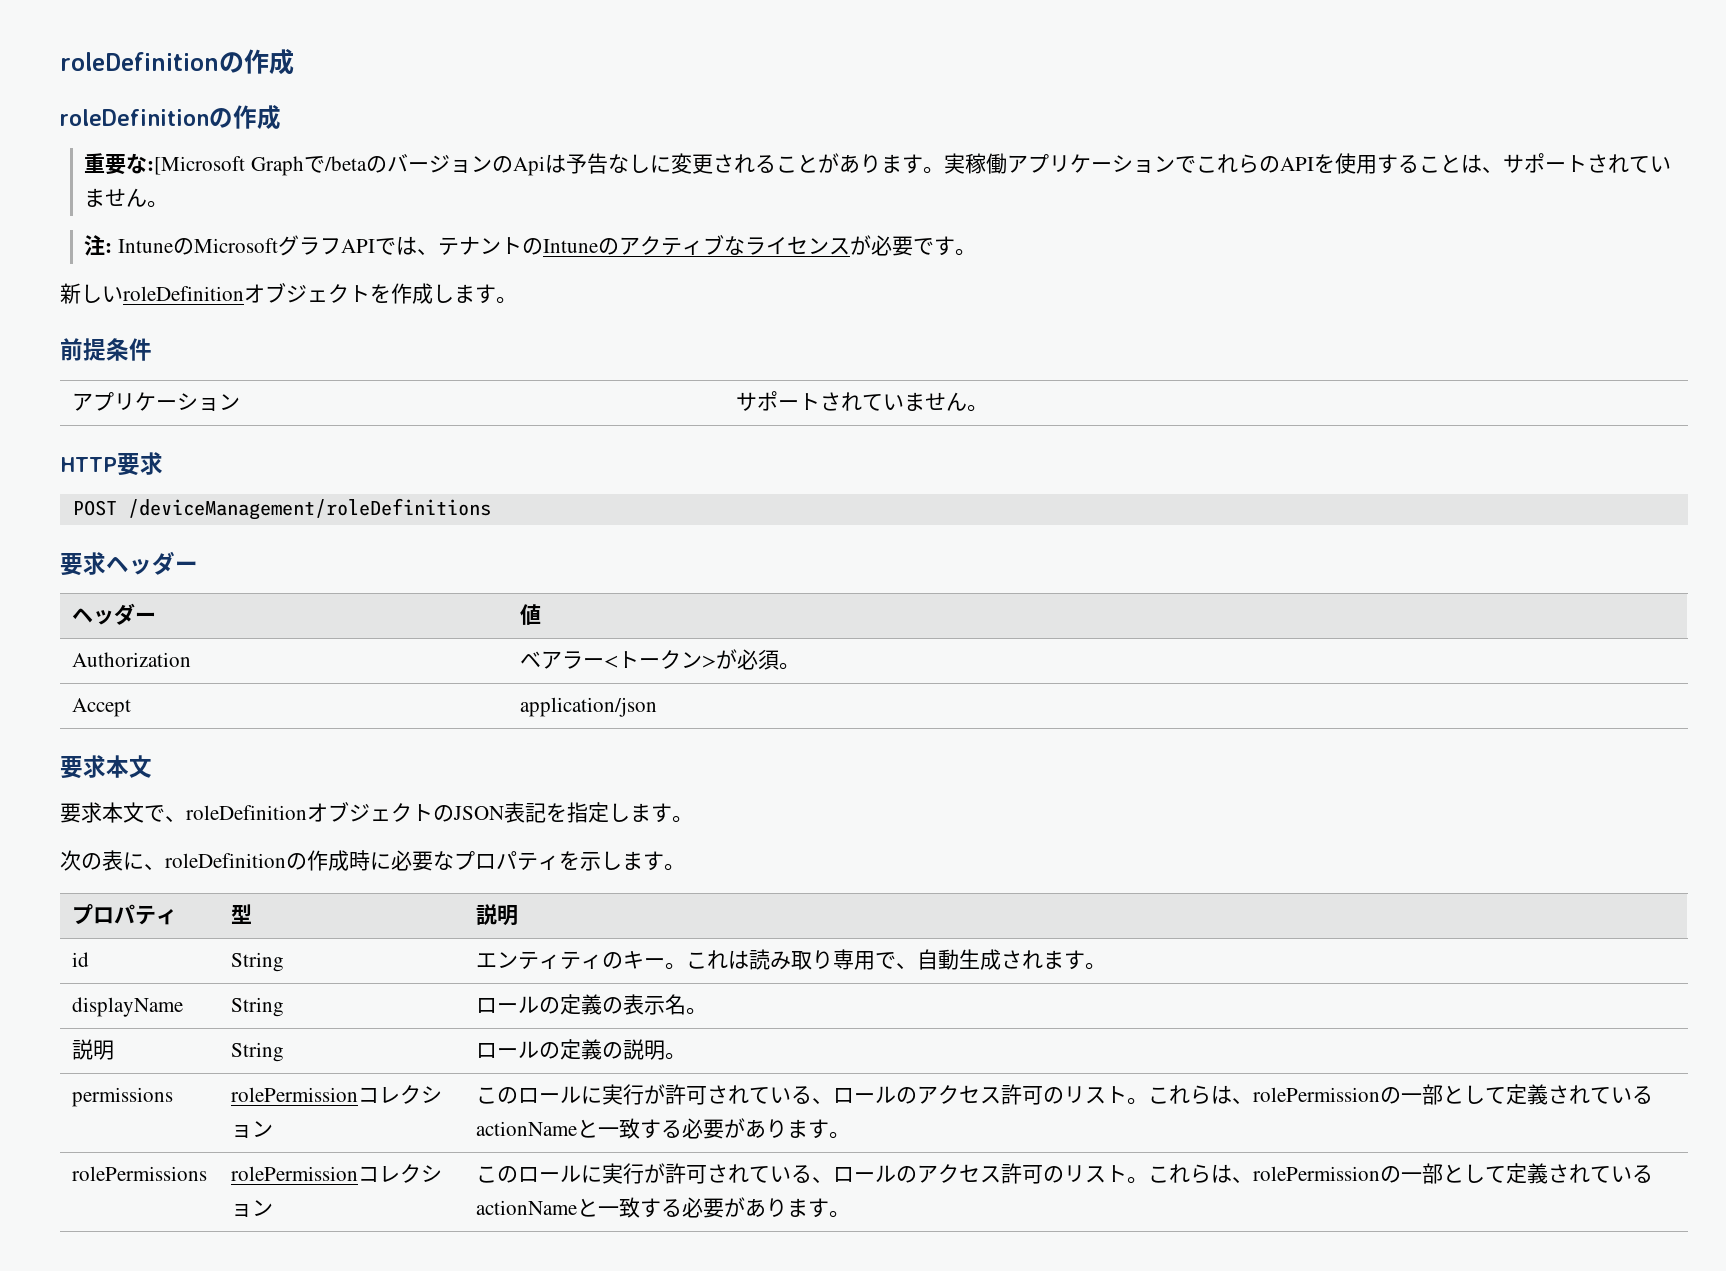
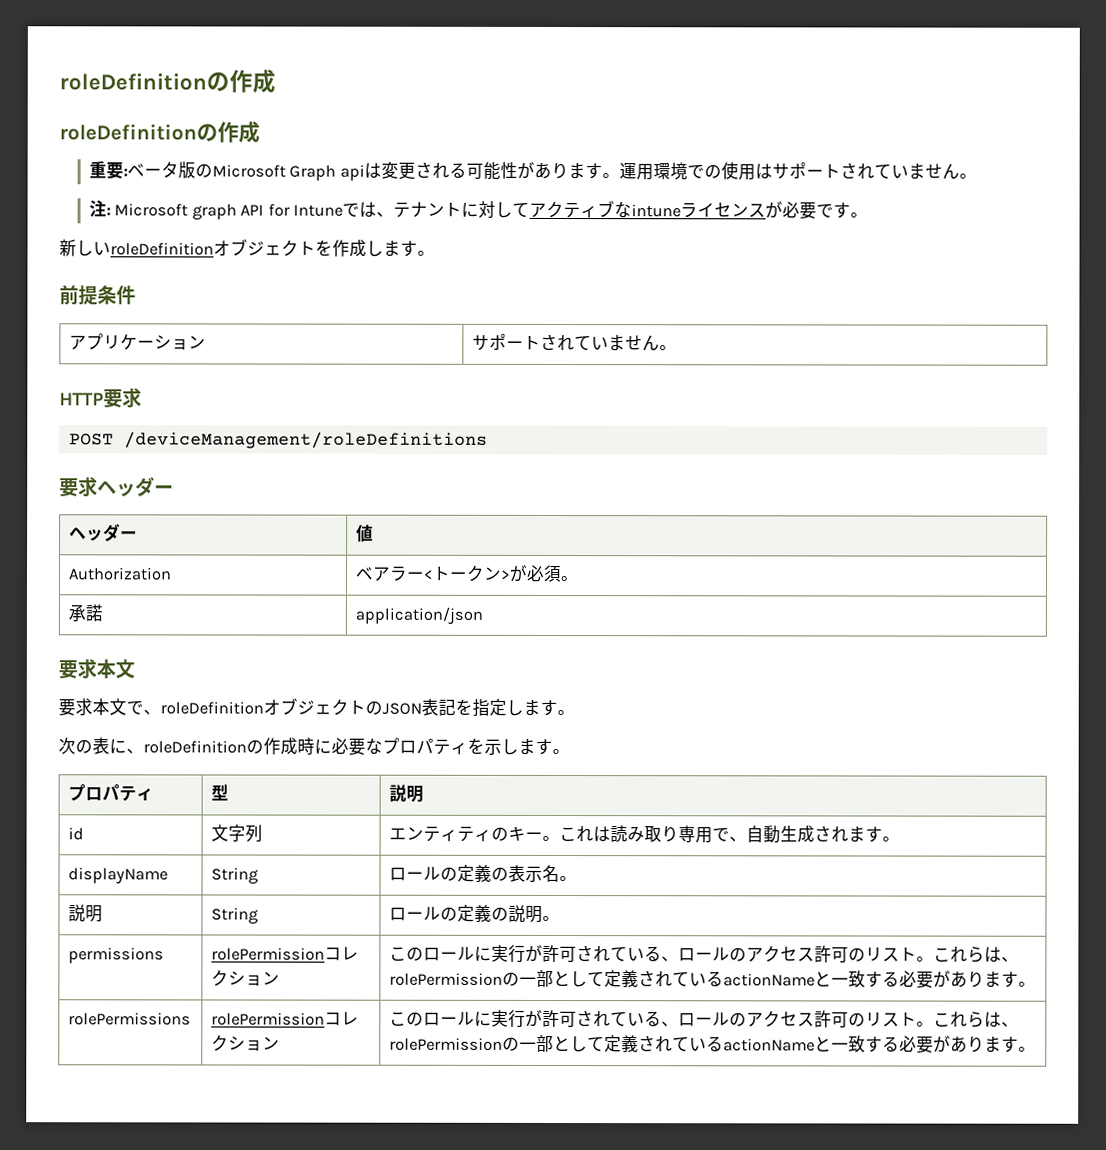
- 重要な:[Microsoft Graphで/betaのバージョンのApiは予告なしに変更されることがあります。実稼働アプリケーションでこれらのAPIを使用することは、サポートされていません。
+ 重要:ベータ版のMicrosoft Graph apiは変更される可能性があります。運用環境での使用はサポートされていません。
- 注: IntuneのMicrosoftグラフAPIでは、テナントのIntuneのアクティブなライセンスが必要です。
+ 注: Microsoft graph API for Intuneでは、テナントに対してアクティブなintuneライセンスが必要です。
- Accept | application/json
+ 承諾 | application/json
- id | String | エンティティのキー。これは読み取り専用で、自動生成されます。
+ id | 文字列 | エンティティのキー。これは読み取り専用で、自動生成されます。

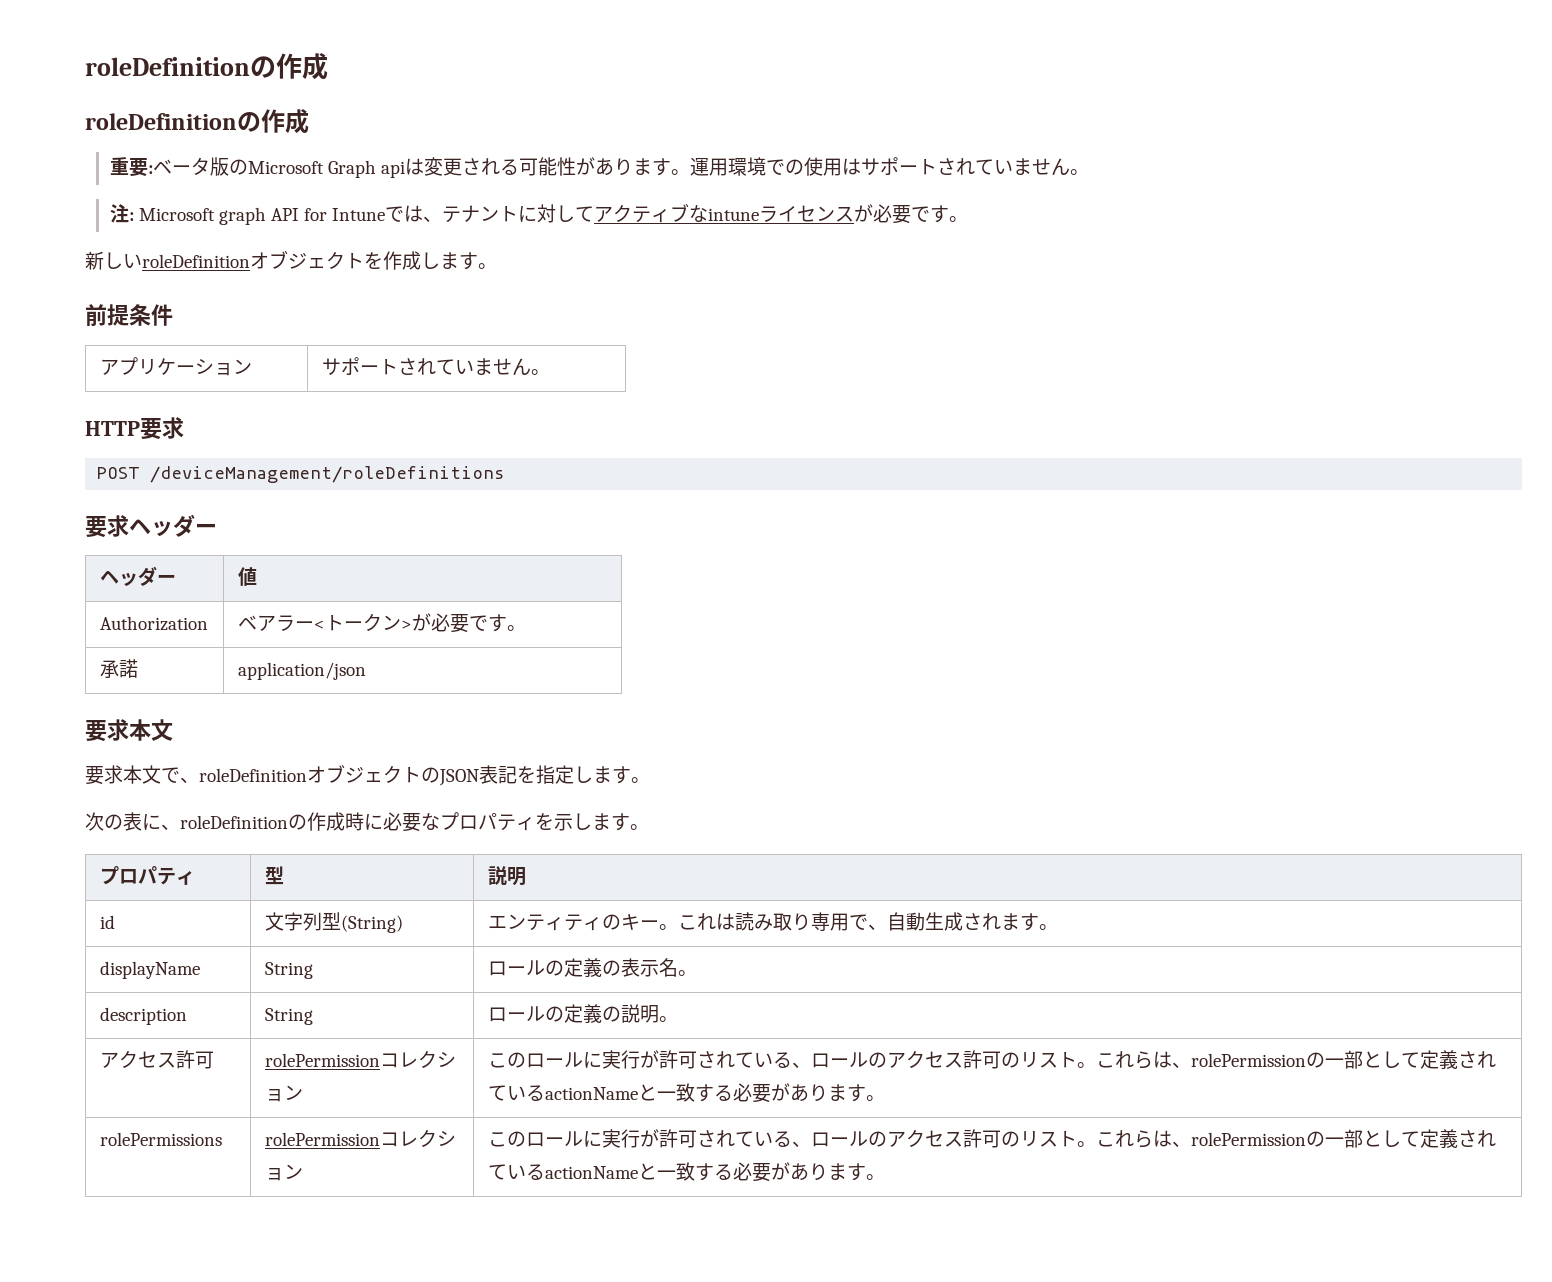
- Authorization | ベアラー<トークン>が必須。
+ Authorization | ベアラー<トークン>が必要です。
- id | 文字列 | エンティティのキー。これは読み取り専用で、自動生成されます。
+ id | 文字列型(String) | エンティティのキー。これは読み取り専用で、自動生成されます。
- 説明 | String | ロールの定義の説明。
- permissions
+ description | String | ロールの定義の説明。
+ アクセス許可

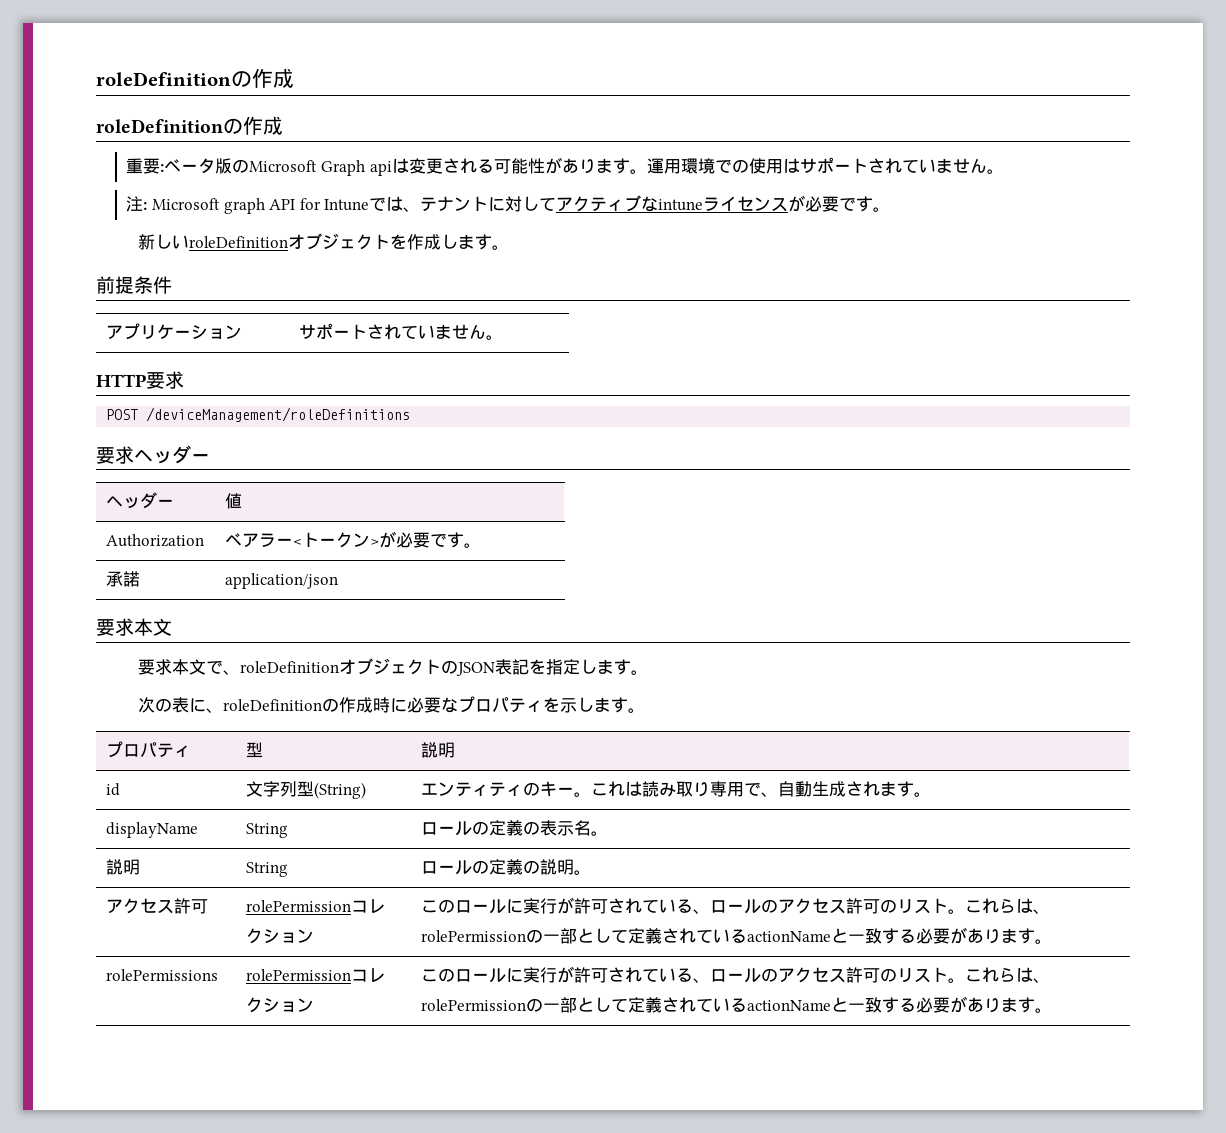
- description | String | ロールの定義の説明。
+ 説明 | String | ロールの定義の説明。

